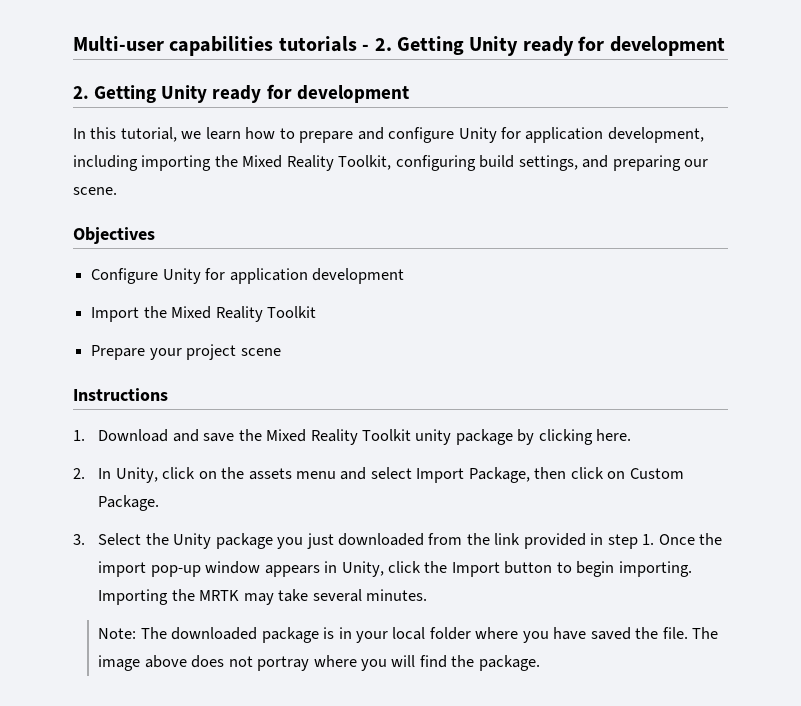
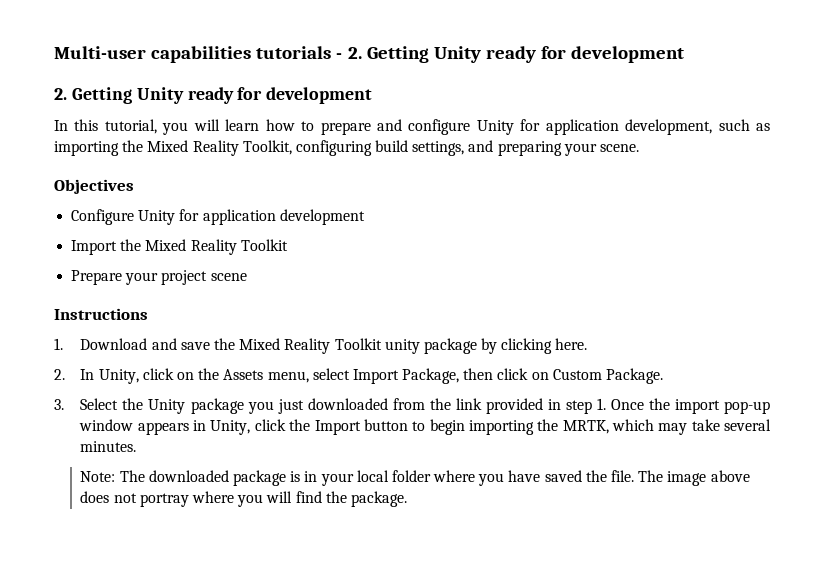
- In this tutorial, we learn how to prepare and configure Unity for application development, including importing the Mixed Reality Toolkit, configuring build settings, and preparing our scene.
+ In this tutorial, you will learn how to prepare and configure Unity for application development, such as importing the Mixed Reality Toolkit, configuring build settings, and preparing your scene.
- 2. In Unity, click on the assets menu and select Import Package, then click on Custom Package.
+ 2. In Unity, click on the Assets menu, select Import Package, then click on Custom Package.
- 3. Select the Unity package you just downloaded from the link provided in step 1. Once the import pop-up window appears in Unity, click the Import button to begin importing. Importing the MRTK may take several minutes.
+ 3. Select the Unity package you just downloaded from the link provided in step 1. Once the import pop-up window appears in Unity, click the Import button to begin importing the MRTK, which may take several minutes.

